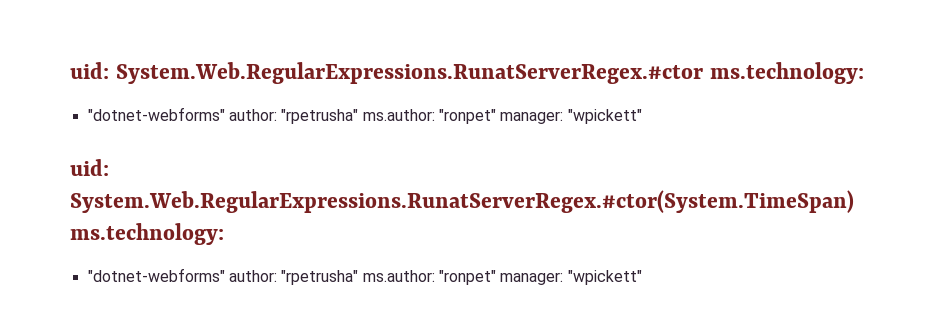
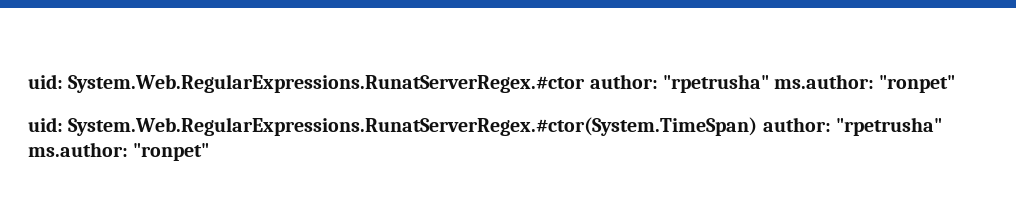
- uid: System.Web.RegularExpressions.RunatServerRegex.#ctor ms.technology:
- "dotnet-webforms" author: "rpetrusha" ms.author: "ronpet" manager: "wpickett"
+ uid: System.Web.RegularExpressions.RunatServerRegex.#ctor author: "rpetrusha" ms.author: "ronpet"
- uid: System.Web.RegularExpressions.RunatServerRegex.#ctor(System.TimeSpan) ms.technology:
- "dotnet-webforms" author: "rpetrusha" ms.author: "ronpet" manager: "wpickett"
+ uid: System.Web.RegularExpressions.RunatServerRegex.#ctor(System.TimeSpan) author: "rpetrusha" ms.author: "ronpet"

